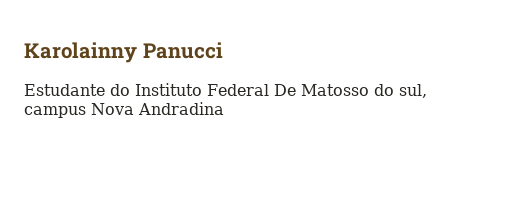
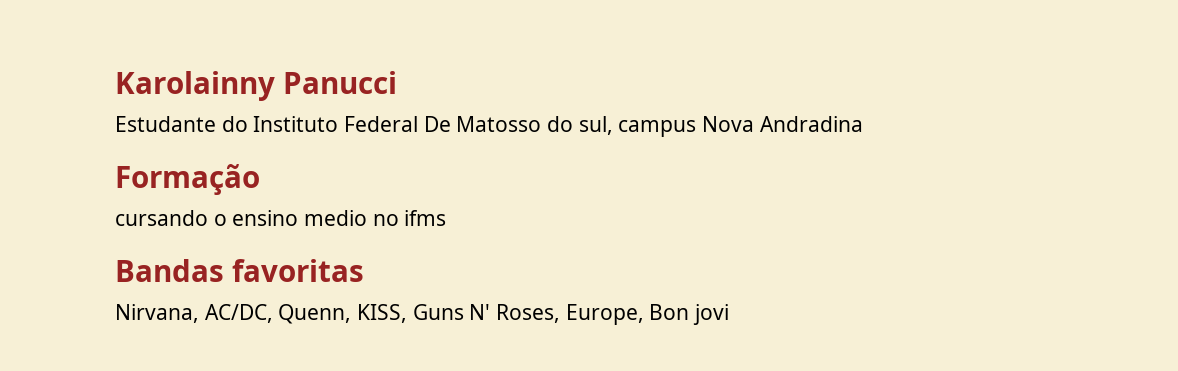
+ Formação
+ cursando o ensino medio no ifms
+ Bandas favoritas
+ Nirvana, AC/DC, Quenn, KISS, Guns N' Roses, Europe, Bon jovi

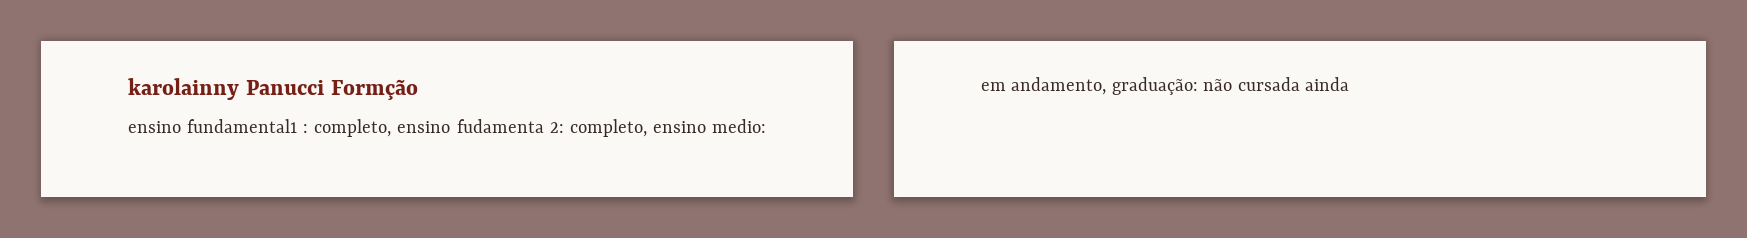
- Karolainny Panucci
- Estudante do Instituto Federal De Matosso do sul, campus Nova Andradina
- Formação
- cursando o ensino medio no ifms
- Bandas favoritas
- Nirvana, AC/DC, Quenn, KISS, Guns N' Roses, Europe, Bon jovi
+ karolainny Panucci Formção
+ ensino fundamental1 : completo, ensino fudamenta 2: completo, ensino medio: em andamento, graduação: não cursada ainda

